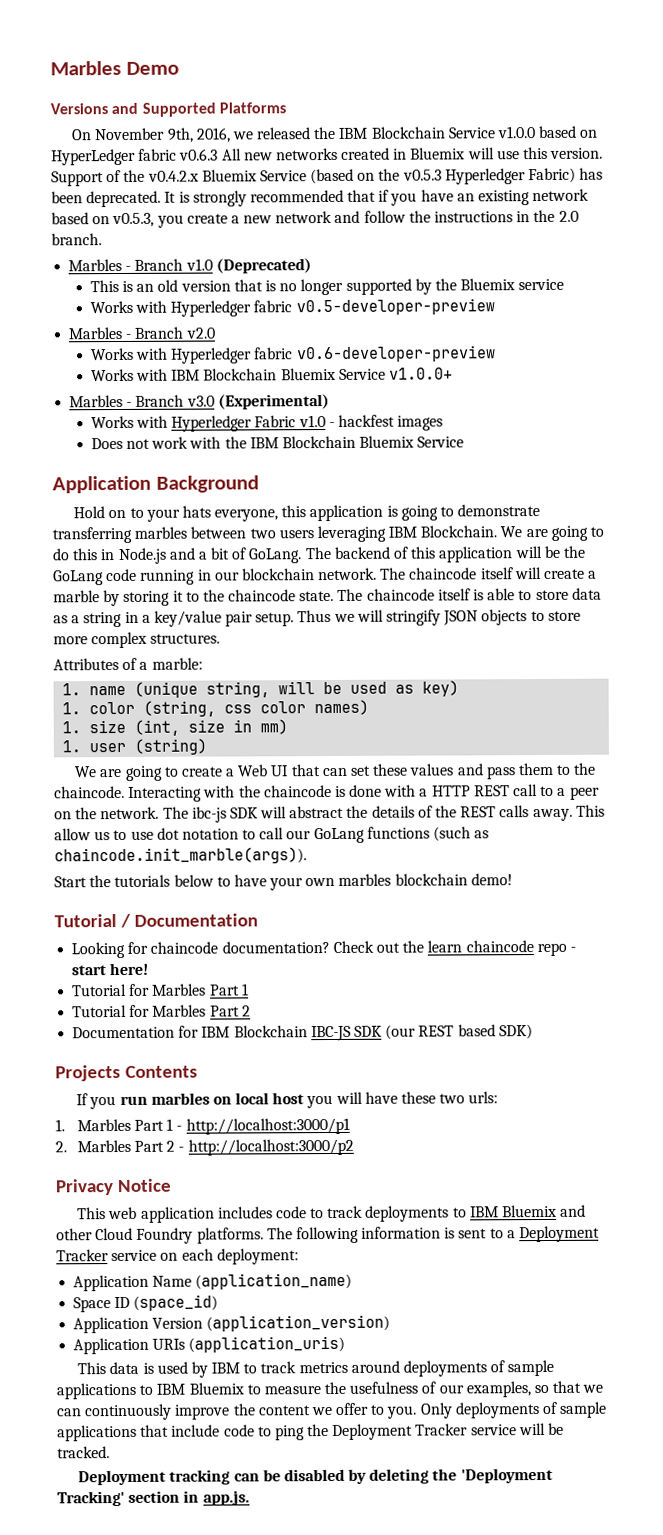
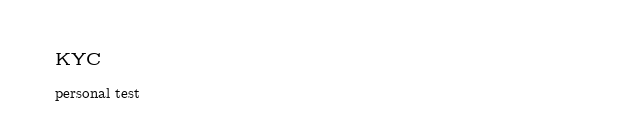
- Marbles Demo
- Versions and Supported Platforms
- On November 9th, 2016, we released the IBM Blockchain Service v1.0.0 based on HyperLedger fabric v0.6.3 All new networks created in Bluemix will use this version. Support of the v0.4.2.x Bluemix Service (based on the v0.5.3 Hyperledger Fabric) has been deprecated. It is strongly recommended that if you have an existing network based on v0.5.3, you create a new network and follow the instructions in the 2.0 branch.
- Marbles - Branch v1.0 (Deprecated)
- This is an old version that is no longer supported by the Bluemix service
- Works with Hyperledger fabric v0.5-developer-preview
- Marbles - Branch v2.0
- Works with Hyperledger fabric v0.6-developer-preview
- Works with IBM Blockchain Bluemix Service v1.0.0+
- Marbles - Branch v3.0 (Experimental)
- Works with Hyperledger Fabric v1.0 - hackfest images
- Does not work with the IBM Blockchain Bluemix Service
- Application Background
- Hold on to your hats everyone, this application is going to demonstrate transferring marbles between two users leveraging IBM Blockchain. We are going to do this in Node.js and a bit of GoLang. The backend of this application will be the GoLang code running in our blockchain network. The chaincode itself will create a marble by storing it to the chaincode state. The chaincode itself is able to store data as a string in a key/value pair setup. Thus we will stringify JSON objects to store more complex structures.
- Attributes of a marble:
- 1. name (unique string, will be used as key)
- 1. color (string, css color names)
- 1. size (int, size in mm)
- 1. user (string)
- We are going to create a Web UI that can set these values and pass them to the chaincode. Interacting with the chaincode is done with a HTTP REST call to a peer on the network. The ibc-js SDK will abstract the details of the REST calls away. This allow us to use dot notation to call our GoLang functions (such as chaincode.init_marble(args)).
- Start the tutorials below to have your own marbles blockchain demo!
- Tutorial / Documentation
- Looking for chaincode documentation? Check out the learn chaincode repo - start here!
- Tutorial for Marbles Part 1
- Tutorial for Marbles Part 2
- Documentation for IBM Blockchain IBC-JS SDK (our REST based SDK)
- Projects Contents
- If you run marbles on local host you will have these two urls:
- 1. Marbles Part 1 - http://localhost:3000/p1
- 2. Marbles Part 2 - http://localhost:3000/p2
- Privacy Notice
- This web application includes code to track deployments to IBM Bluemix and other Cloud Foundry platforms. The following information is sent to a Deployment Tracker service on each deployment:
- Application Name (application_name)
- Space ID (space_id)
- Application Version (application_version)
- Application URIs (application_uris)
- This data is used by IBM to track metrics around deployments of sample applications to IBM Bluemix to measure the usefulness of our examples, so that we can continuously improve the content we offer to you. Only deployments of sample applications that include code to ping the Deployment Tracker service will be tracked.
- Deployment tracking can be disabled by deleting the 'Deployment Tracking' section in app.js.
+ KYC
+ personal test

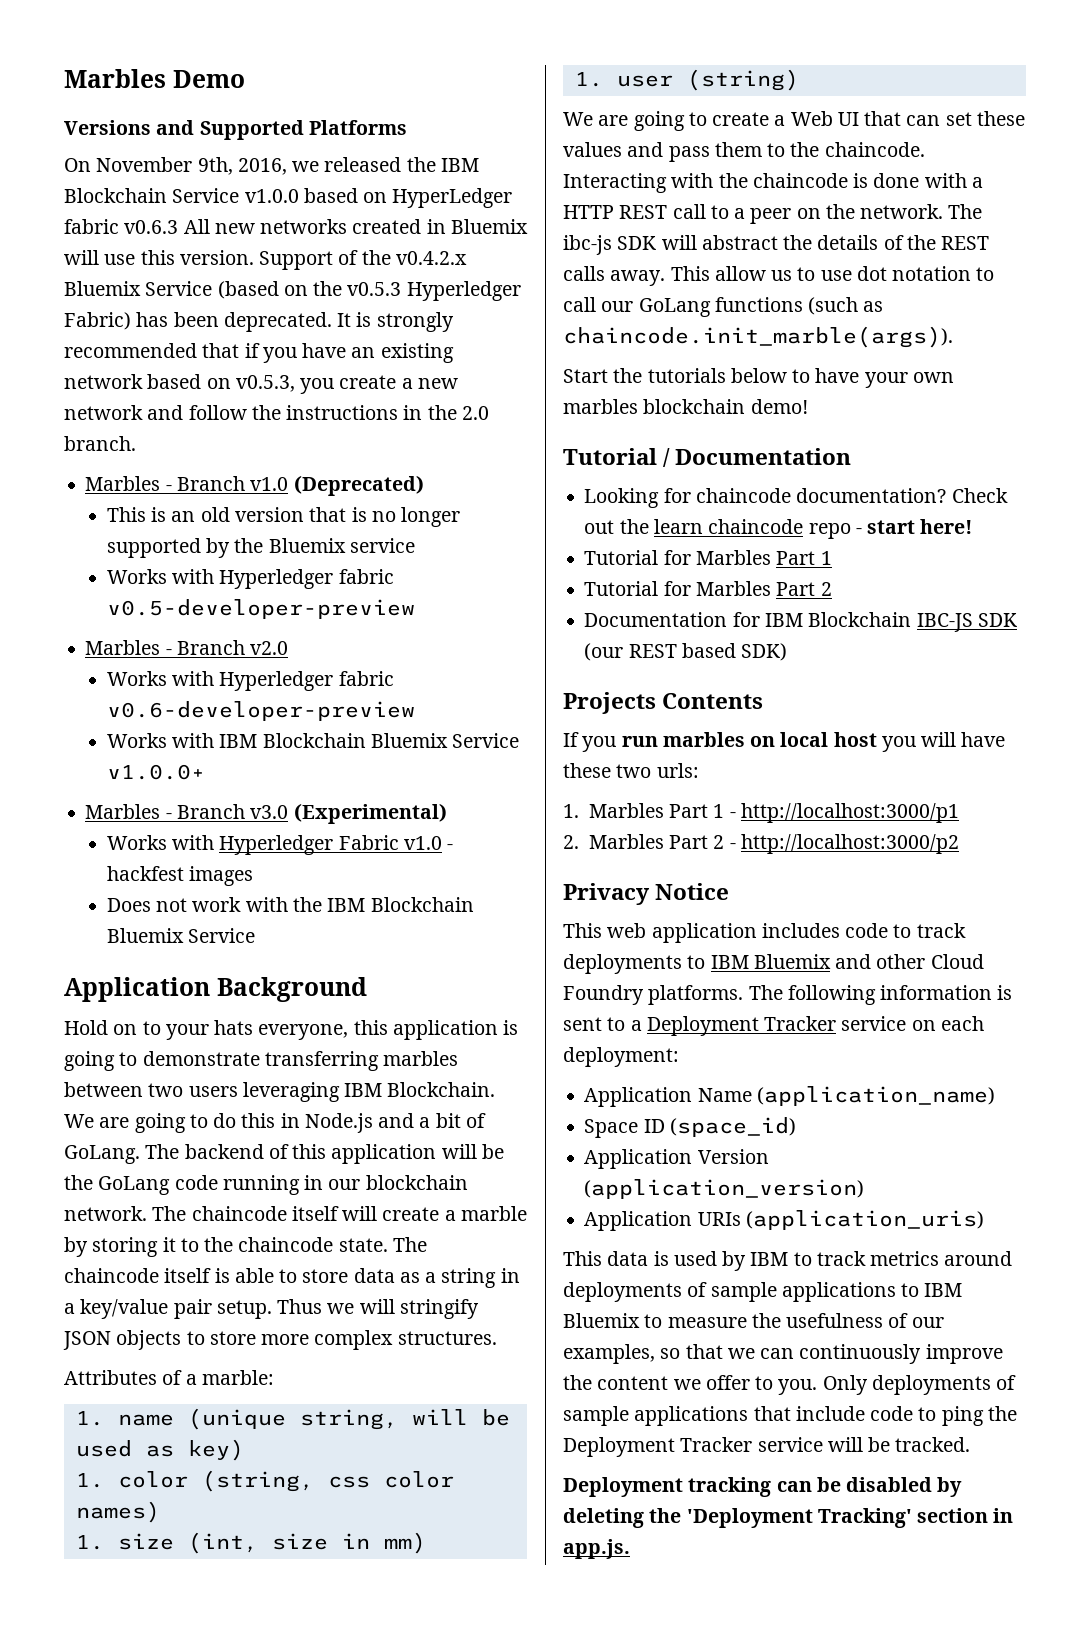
- KYC
- personal test
+ Marbles Demo
+ Versions and Supported Platforms
+ On November 9th, 2016, we released the IBM Blockchain Service v1.0.0 based on HyperLedger fabric v0.6.3 All new networks created in Bluemix will use this version. Support of the v0.4.2.x Bluemix Service (based on the v0.5.3 Hyperledger Fabric) has been deprecated. It is strongly recommended that if you have an existing network based on v0.5.3, you create a new network and follow the instructions in the 2.0 branch.
+ Marbles - Branch v1.0 (Deprecated)
+ This is an old version that is no longer supported by the Bluemix service
+ Works with Hyperledger fabric v0.5-developer-preview
+ Marbles - Branch v2.0
+ Works with Hyperledger fabric v0.6-developer-preview
+ Works with IBM Blockchain Bluemix Service v1.0.0+
+ Marbles - Branch v3.0 (Experimental)
+ Works with Hyperledger Fabric v1.0 - hackfest images
+ Does not work with the IBM Blockchain Bluemix Service
+ Application Background
+ Hold on to your hats everyone, this application is going to demonstrate transferring marbles between two users leveraging IBM Blockchain. We are going to do this in Node.js and a bit of GoLang. The backend of this application will be the GoLang code running in our blockchain network. The chaincode itself will create a marble by storing it to the chaincode state. The chaincode itself is able to store data as a string in a key/value pair setup. Thus we will stringify JSON objects to store more complex structures.
+ Attributes of a marble:
+ 1. name (unique string, will be used as key)
+ 1. color (string, css color names)
+ 1. size (int, size in mm)
+ 1. user (string)
+ We are going to create a Web UI that can set these values and pass them to the chaincode. Interacting with the chaincode is done with a HTTP REST call to a peer on the network. The ibc-js SDK will abstract the details of the REST calls away. This allow us to use dot notation to call our GoLang functions (such as chaincode.init_marble(args)).
+ Start the tutorials below to have your own marbles blockchain demo!
+ Tutorial / Documentation
+ Looking for chaincode documentation? Check out the learn chaincode repo - start here!
+ Tutorial for Marbles Part 1
+ Tutorial for Marbles Part 2
+ Documentation for IBM Blockchain IBC-JS SDK (our REST based SDK)
+ Projects Contents
+ If you run marbles on local host you will have these two urls:
+ 1. Marbles Part 1 - http://localhost:3000/p1
+ 2. Marbles Part 2 - http://localhost:3000/p2
+ Privacy Notice
+ This web application includes code to track deployments to IBM Bluemix and other Cloud Foundry platforms. The following information is sent to a Deployment Tracker service on each deployment:
+ Application Name (application_name)
+ Space ID (space_id)
+ Application Version (application_version)
+ Application URIs (application_uris)
+ This data is used by IBM to track metrics around deployments of sample applications to IBM Bluemix to measure the usefulness of our examples, so that we can continuously improve the content we offer to you. Only deployments of sample applications that include code to ping the Deployment Tracker service will be tracked.
+ Deployment tracking can be disabled by deleting the 'Deployment Tracking' section in app.js.

